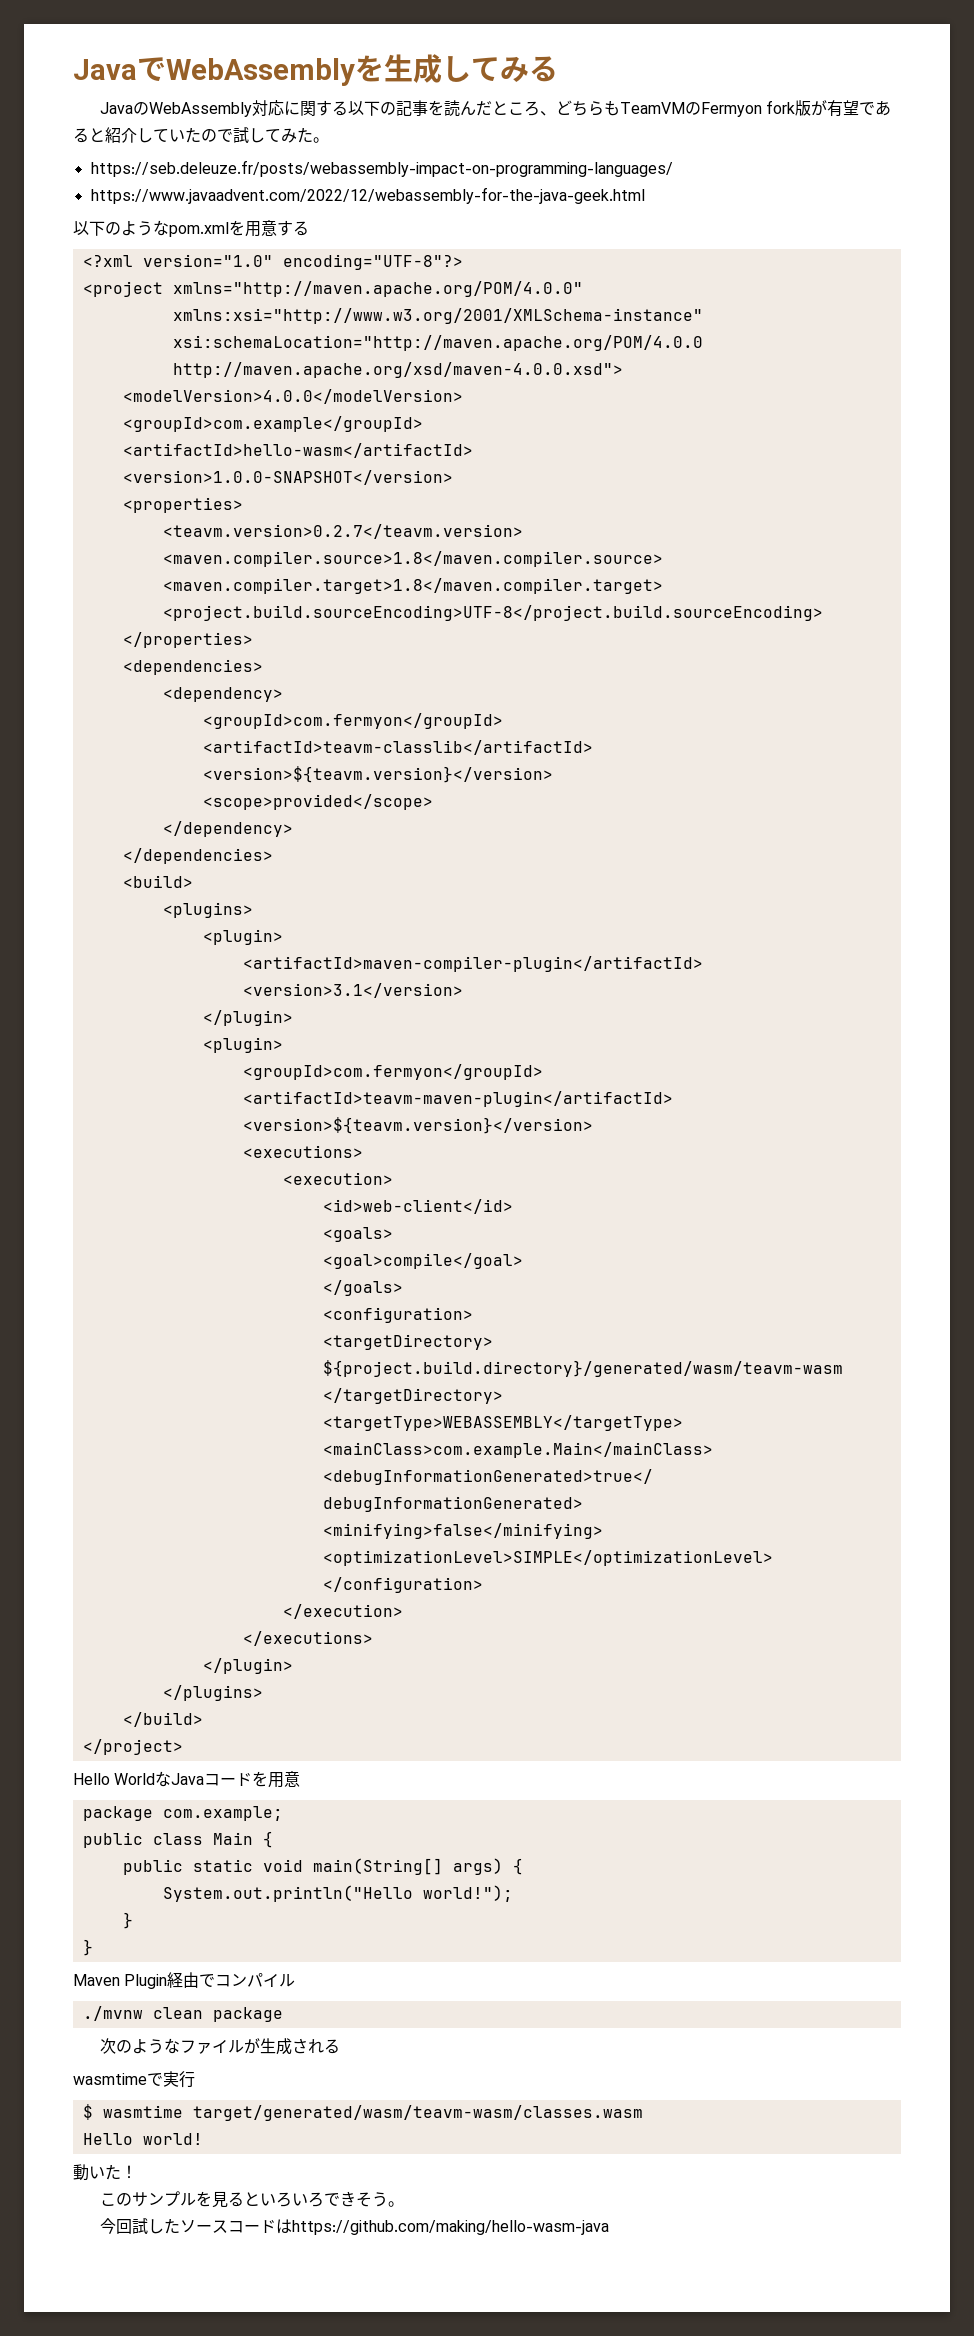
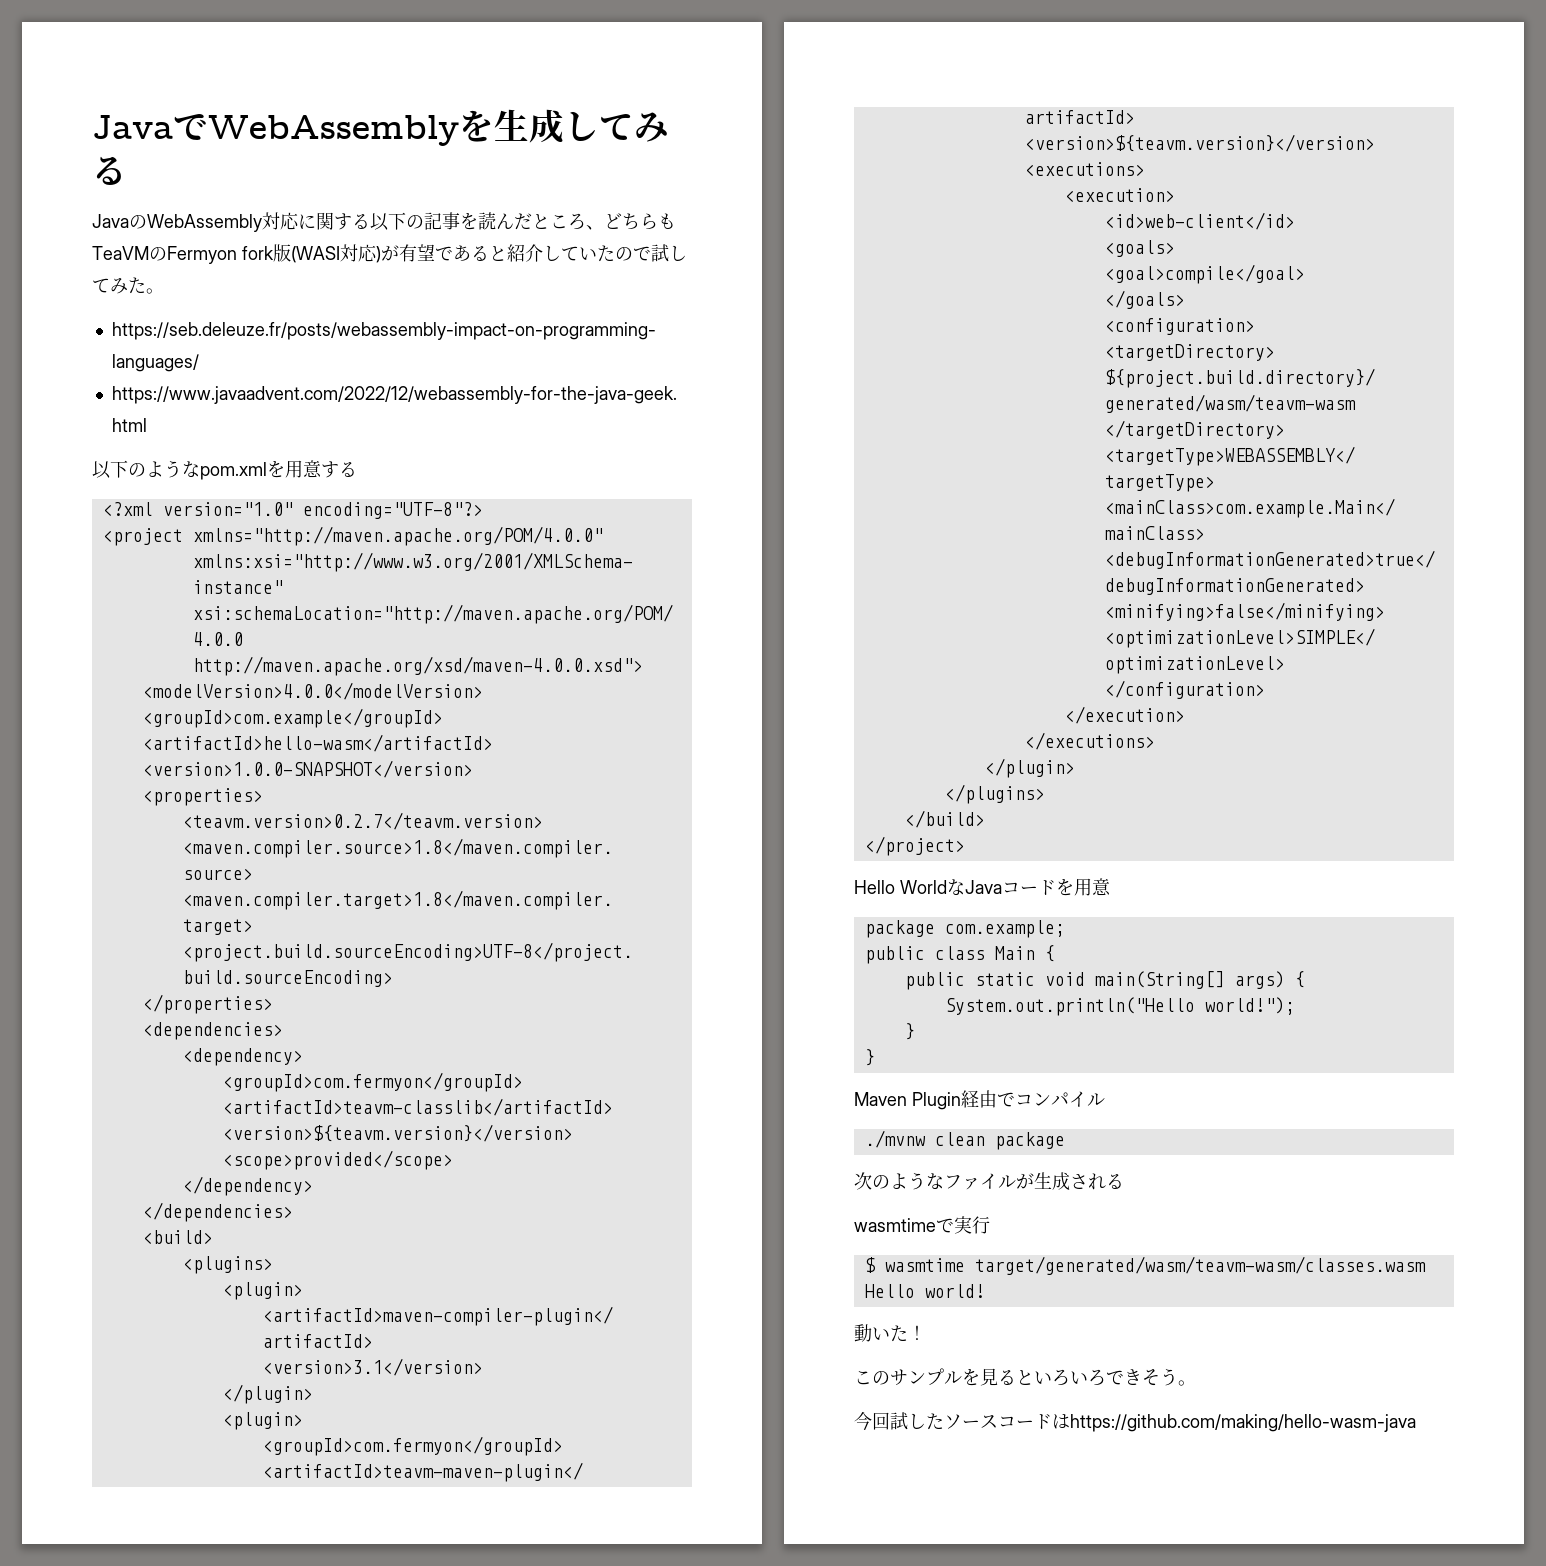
- JavaのWebAssembly対応に関する以下の記事を読んだところ、どちらもTeamVMのFermyon fork版が有望であると紹介していたので試してみた。
+ JavaのWebAssembly対応に関する以下の記事を読んだところ、どちらもTeaVMのFermyon fork版(WASI対応)が有望であると紹介していたので試してみた。

